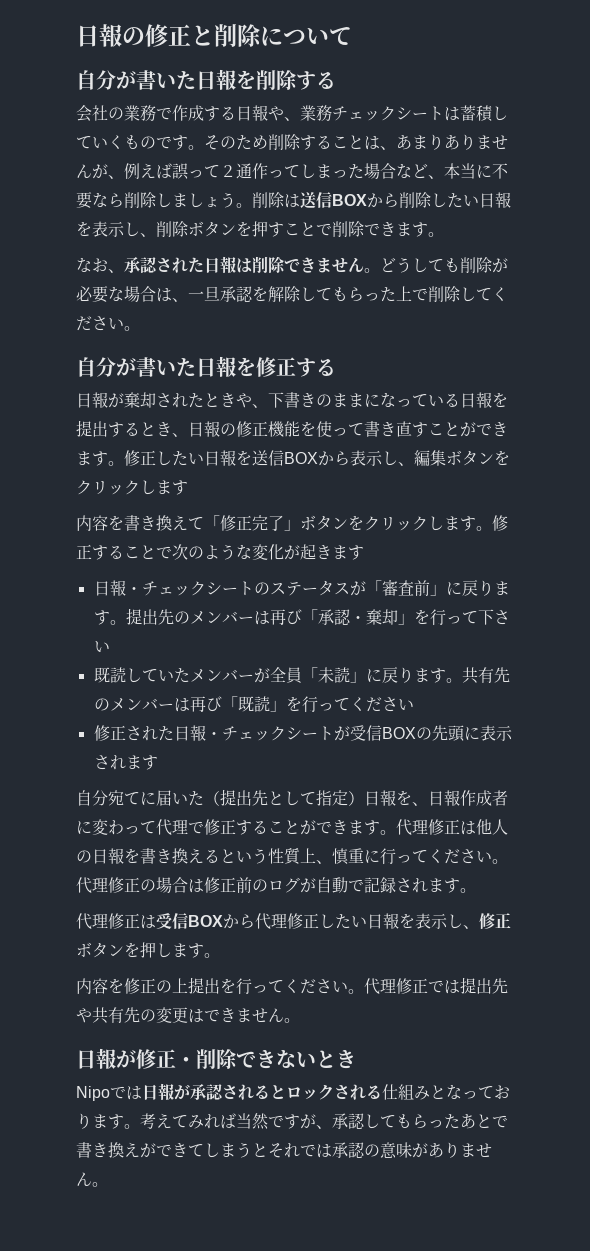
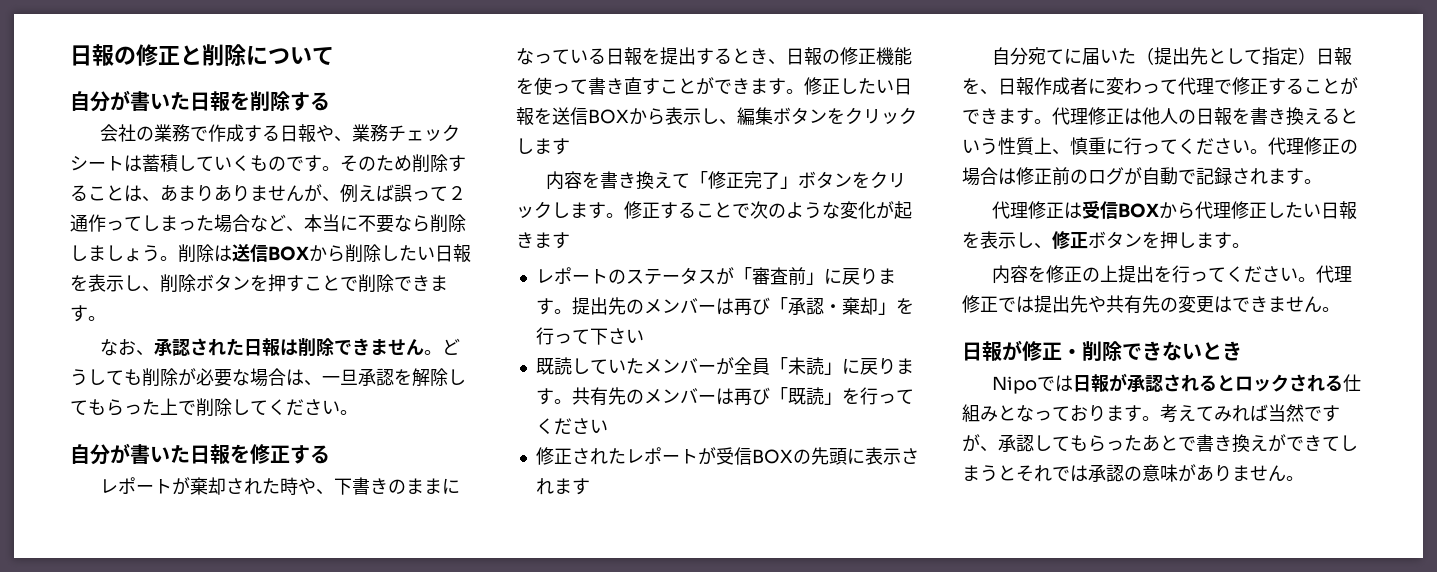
- 日報が棄却されたときや、下書きのままになっている日報を提出するとき、日報の修正機能を使って書き直すことができます。
+ レポートが棄却された時や、下書きのままになっている日報を提出するとき、日報の修正機能を使って書き直すことができます。
- 日報・チェックシートのステータスが「審査前」に戻ります。
+ レポートのステータスが「審査前」に戻ります。
- 修正された日報・チェックシートが受信BOXの先頭に表示されます
+ 修正されたレポートが受信BOXの先頭に表示されます

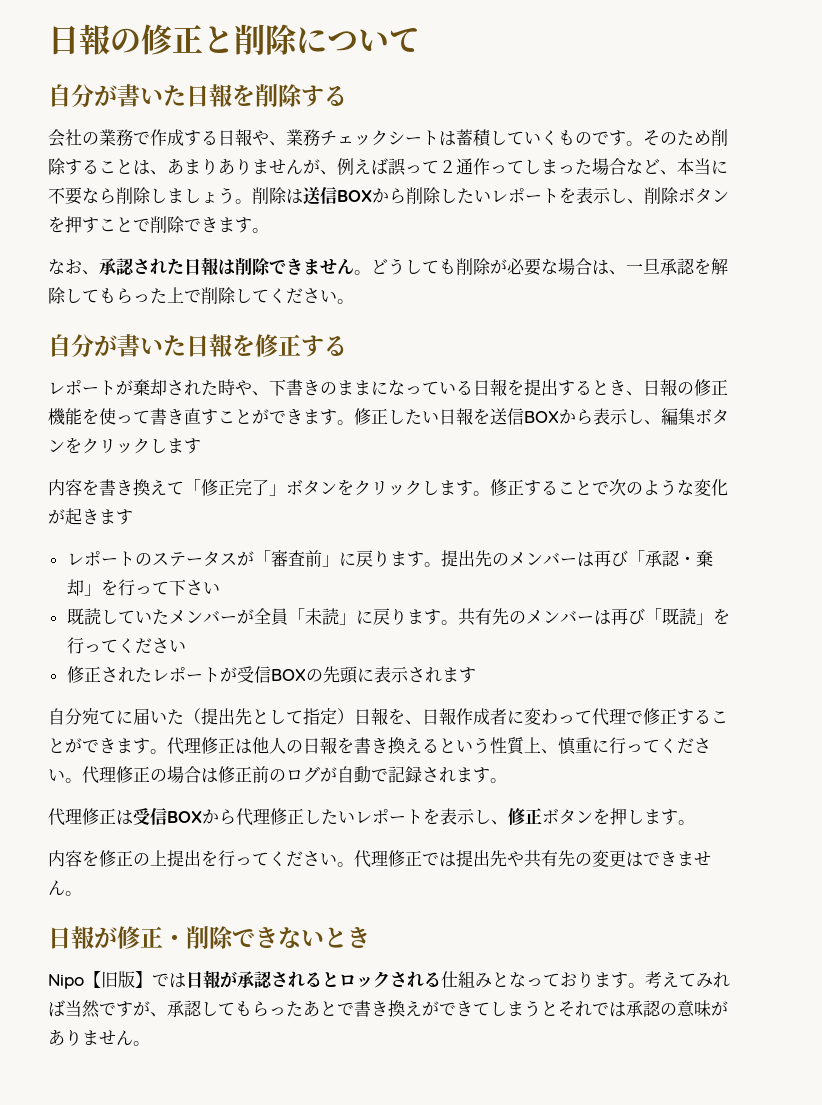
- 削除は送信BOXから削除したい日報を表示し、削除ボタンを押すことで削除できます。
+ 削除は送信BOXから削除したいレポートを表示し、削除ボタンを押すことで削除できます。
- 代理修正は受信BOXから代理修正したい日報を表示し、修正ボタンを押します。
+ 代理修正は受信BOXから代理修正したいレポートを表示し、修正ボタンを押します。
- Nipoでは日報が承認されるとロックされる仕組みとなっております。
+ Nipo【旧版】では日報が承認されるとロックされる仕組みとなっております。

